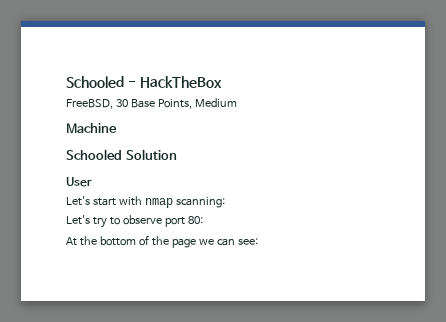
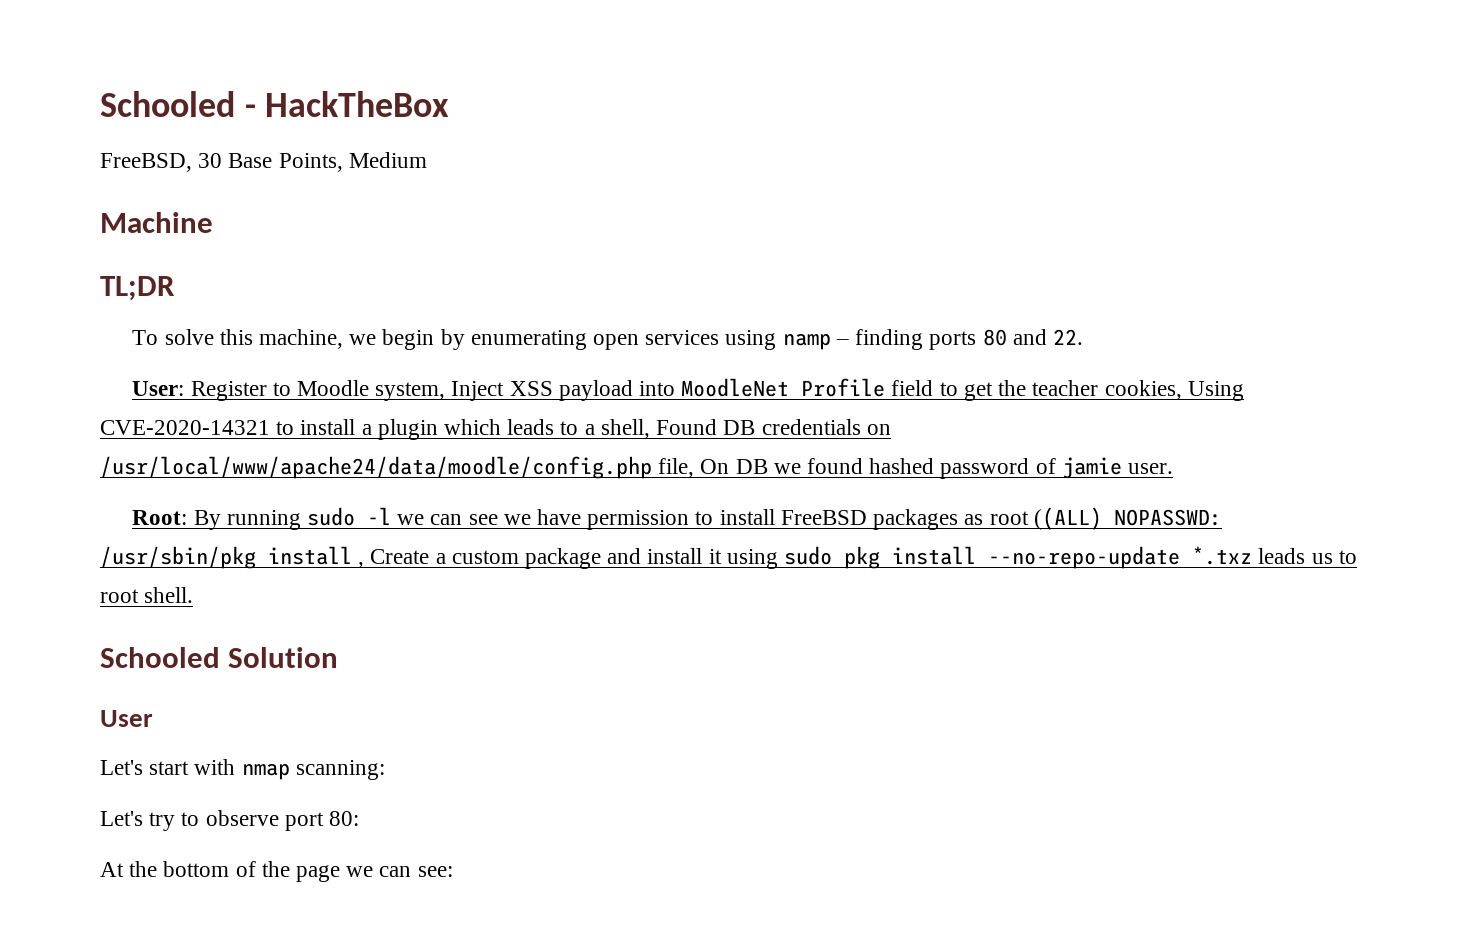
+ TL;DR
+ To solve this machine, we begin by enumerating open services using namp – finding ports 80 and 22.
+ User: Register to Moodle system, Inject XSS payload into MoodleNet Profile field to get the teacher cookies, Using CVE-2020-14321 to install a plugin which leads to a shell, Found DB credentials on /usr/local/www/apache24/data/moodle/config.php file, On DB we found hashed password of jamie user.
+ Root: By running sudo -l we can see we have permission to install FreeBSD packages as root ((ALL) NOPASSWD: /usr/sbin/pkg install , Create a custom package and install it using sudo pkg install --no-repo-update *.txz leads us to root shell.

